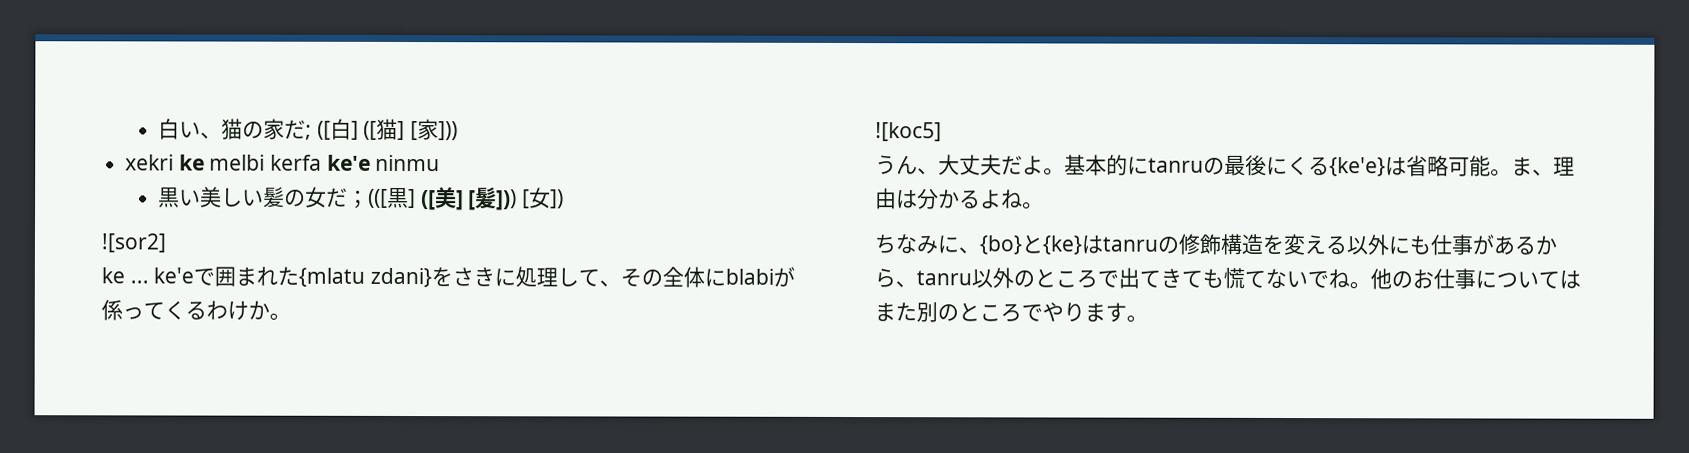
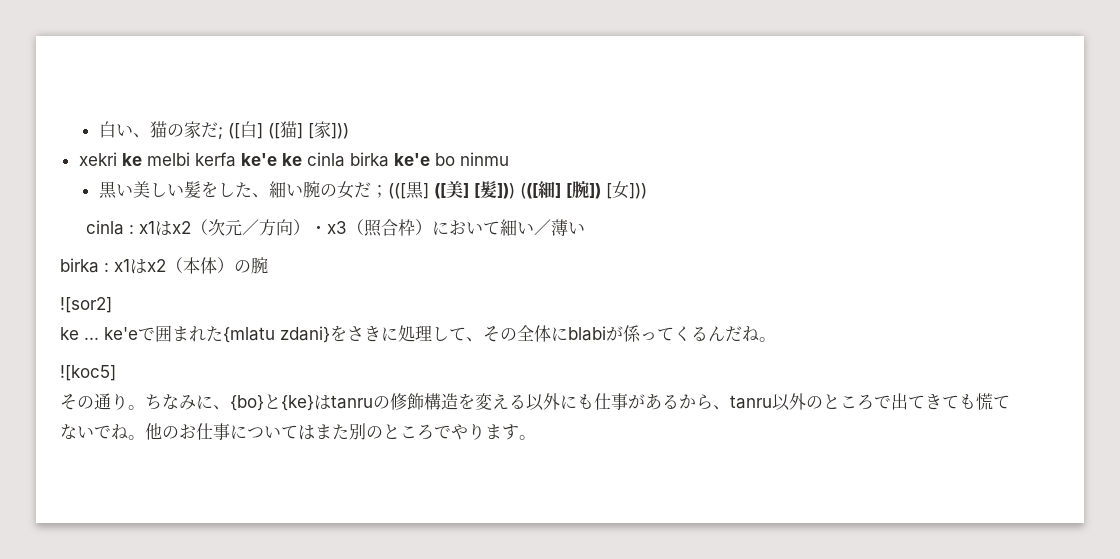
- xekri ke melbi kerfa ke'e ninmu
+ xekri ke melbi kerfa ke'e ke cinla birka ke'e bo ninmu
- 黒い美しい髪の女だ；(([黒] ([美] [髪])) [女])
+ 黒い美しい髪をした、細い腕の女だ；(([黒] ([美] [髪])) (([細] [腕]) [女]))
+ cinla : x1はx2（次元／方向）・x3（照合枠）において細い／薄い
+ birka : x1はx2（本体）の腕
- ke ... ke'eで囲まれた{mlatu zdani}をさきに処理して、その全体にblabiが係ってくるわけか。
+ ke ... ke'eで囲まれた{mlatu zdani}をさきに処理して、その全体にblabiが係ってくるんだね。
- うん、大丈夫だよ。基本的にtanruの最後にくる{ke'e}は省略可能。ま、理由は分かるよね。
- ちなみに、{bo}と{ke}はtanruの修飾構造を変える以外にも仕事があるから、tanru以外のところで出てきても慌てないでね。
+ その通り。ちなみに、{bo}と{ke}はtanruの修飾構造を変える以外にも仕事があるから、tanru以外のところで出てきても慌てないでね。

